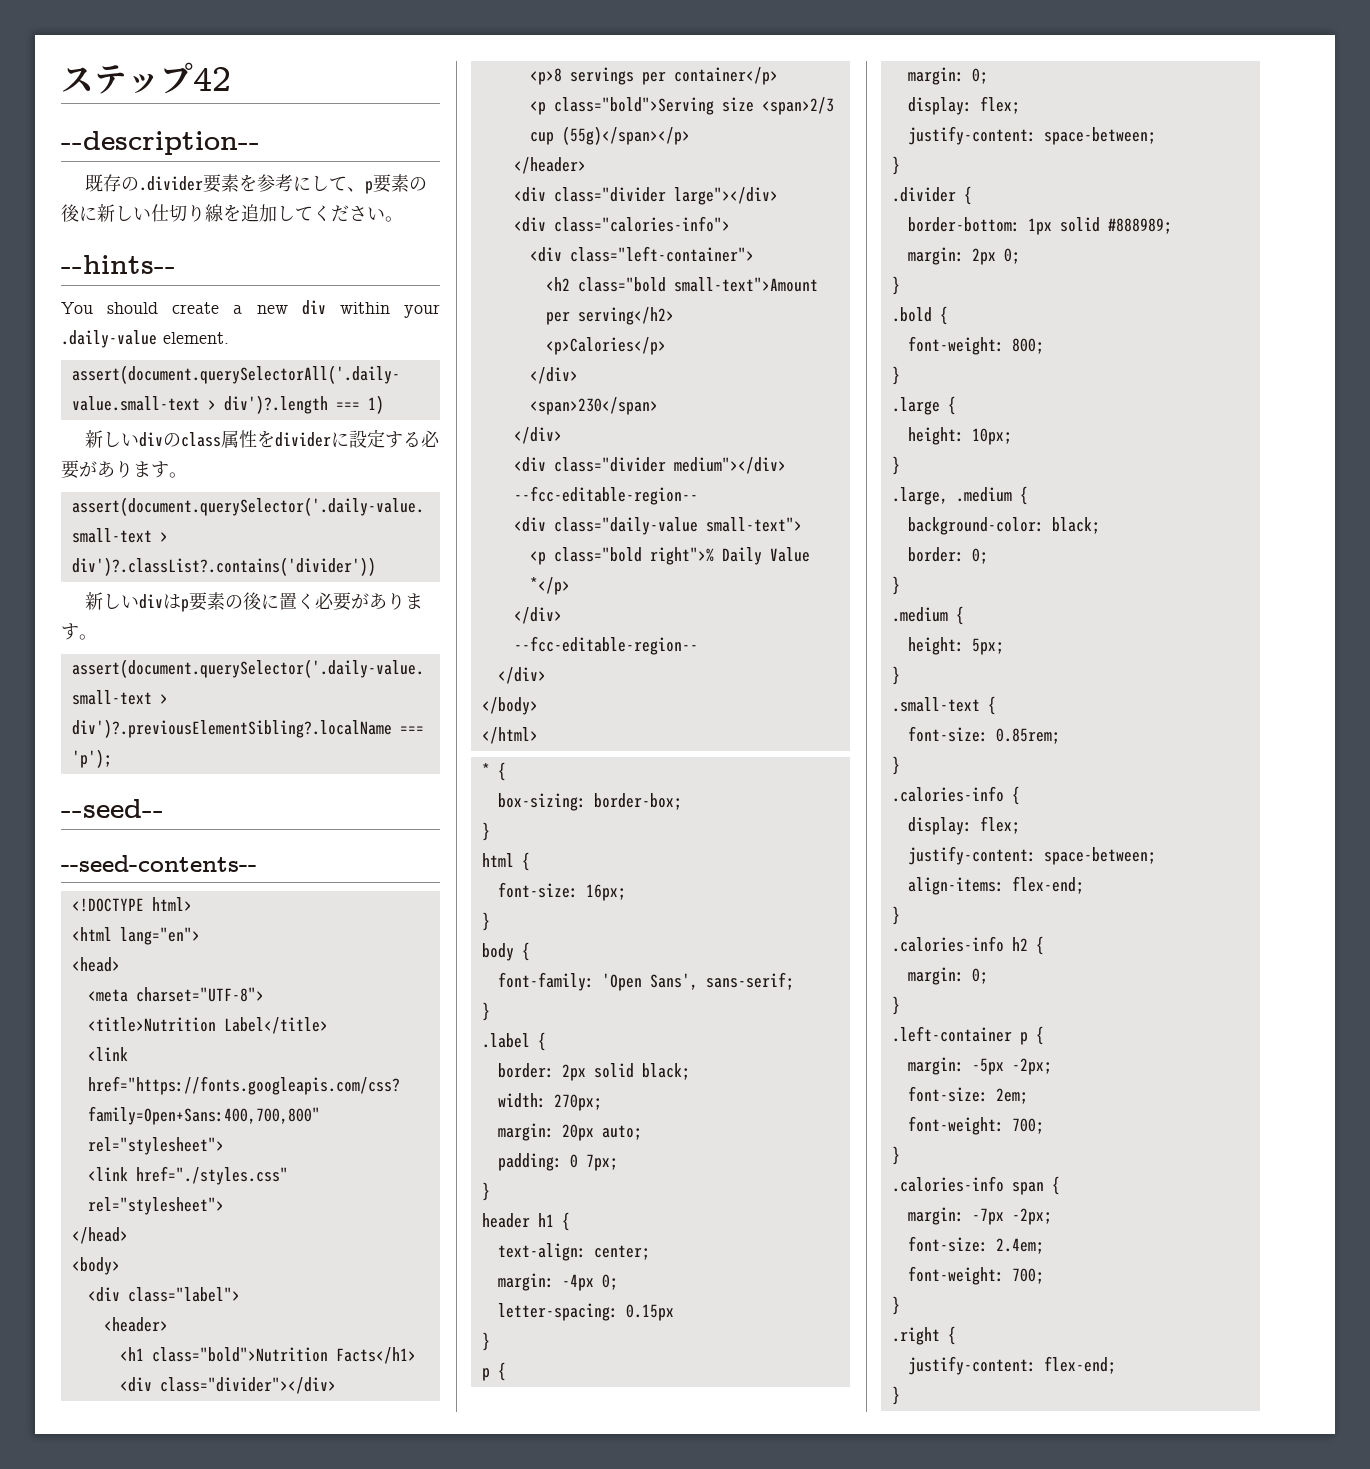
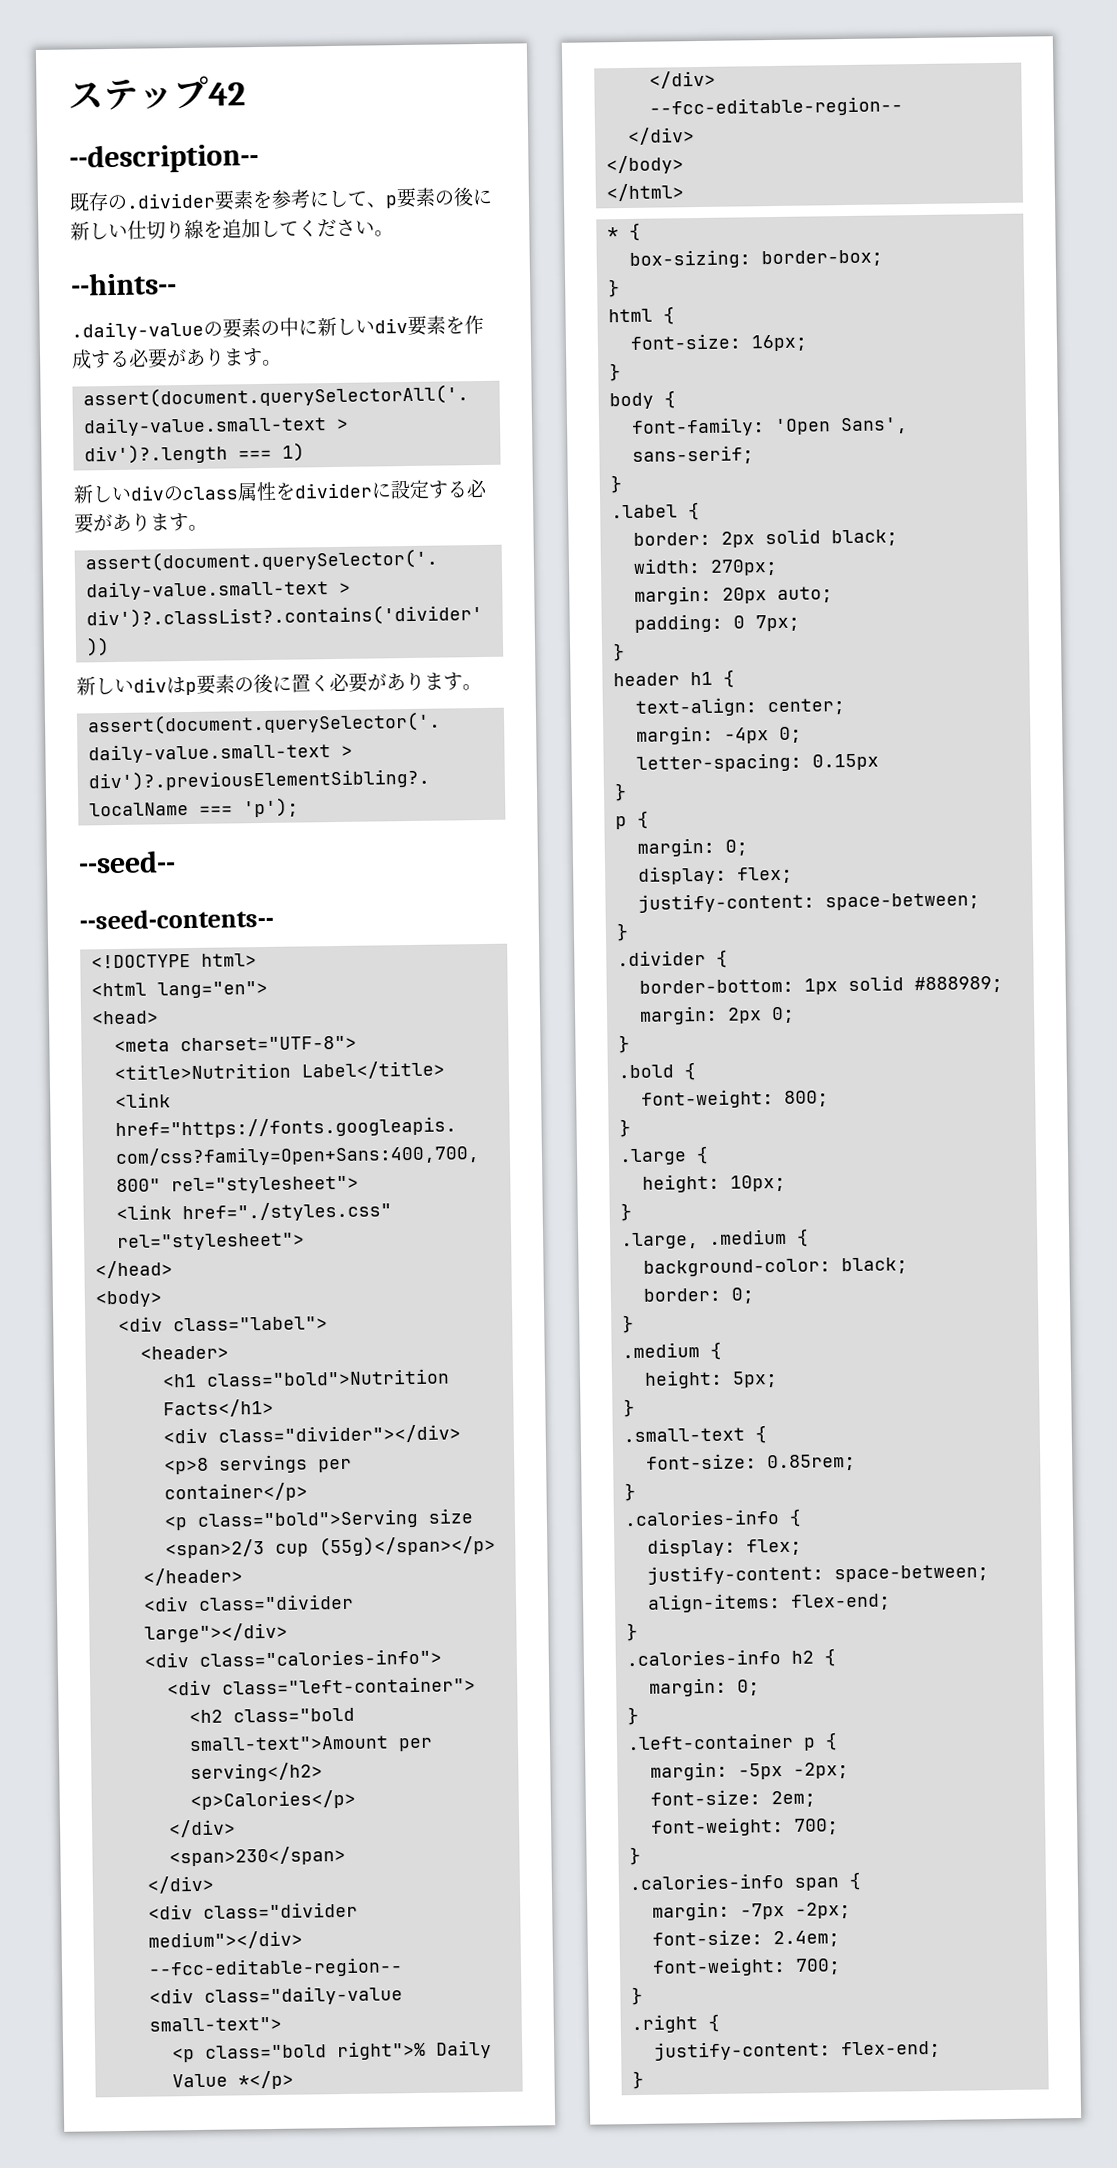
- You should create a new div within your .daily-value element.
+ .daily-valueの要素の中に新しいdiv要素を作成する必要があります。

